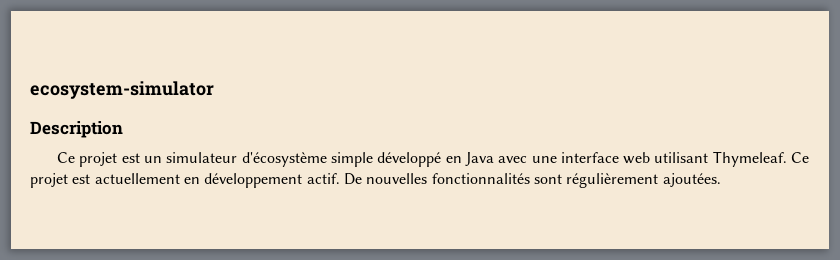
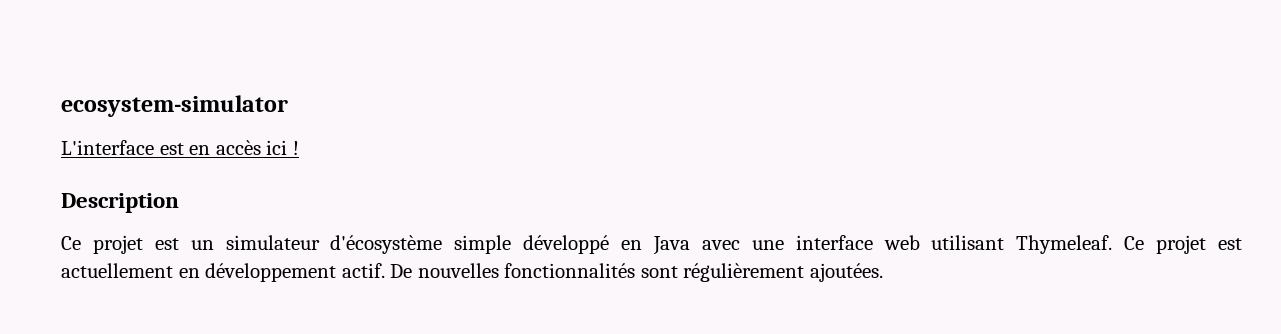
+ L'interface est en accès ici !

